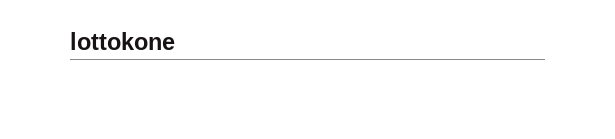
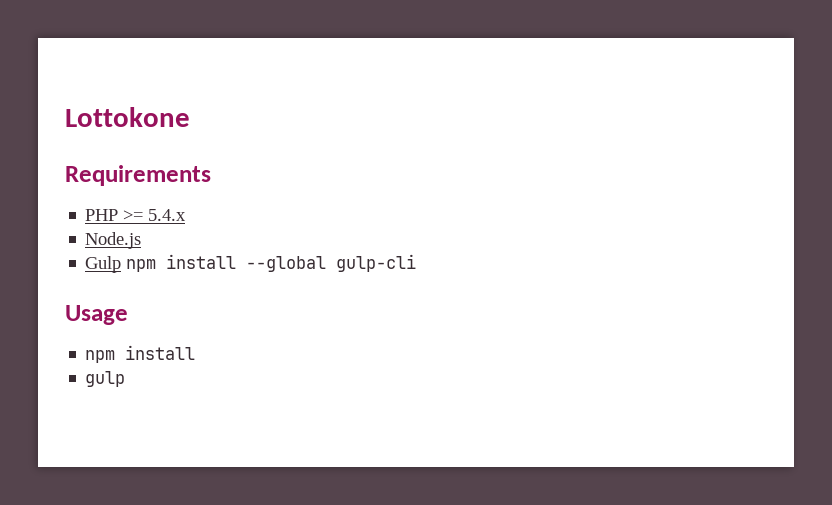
- lottokone
+ Lottokone
+ Requirements
+ PHP >= 5.4.x
+ Node.js
+ Gulp npm install --global gulp-cli
+ Usage
+ npm install
+ gulp

